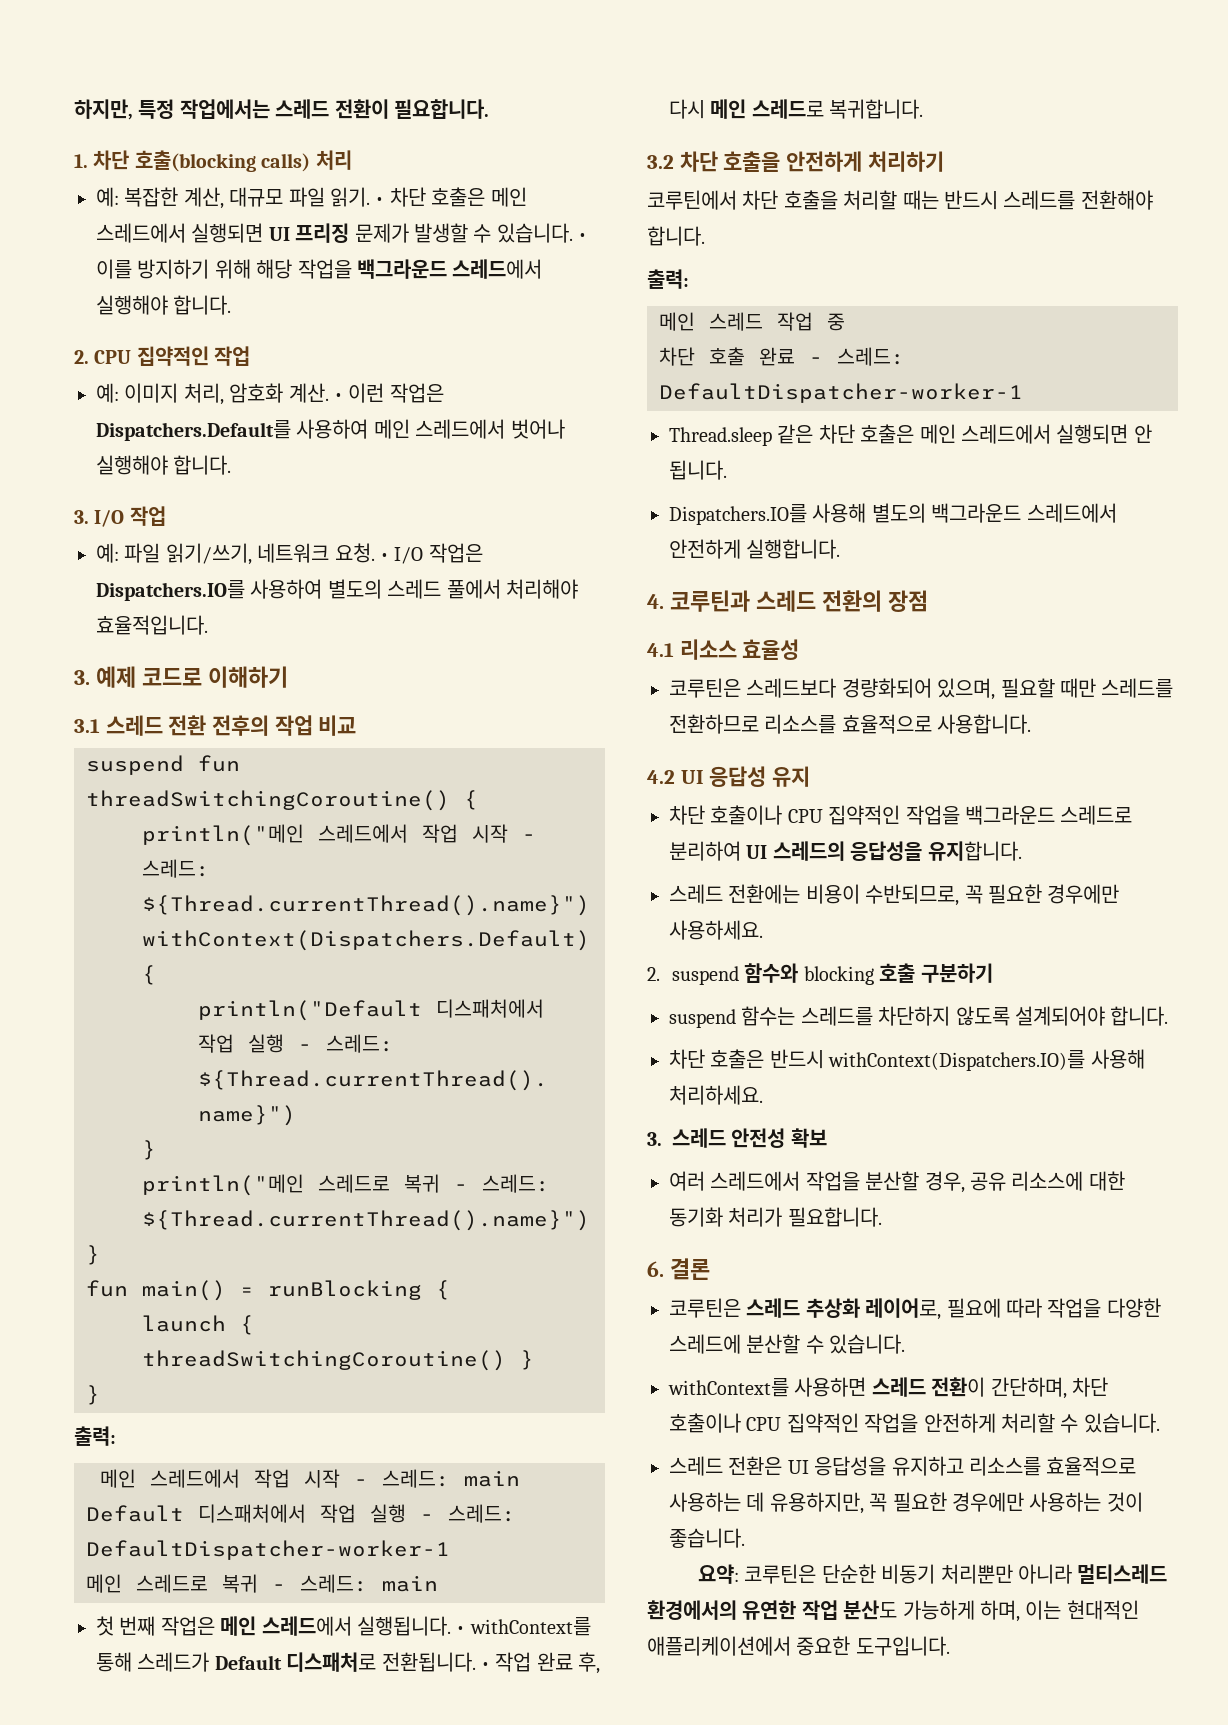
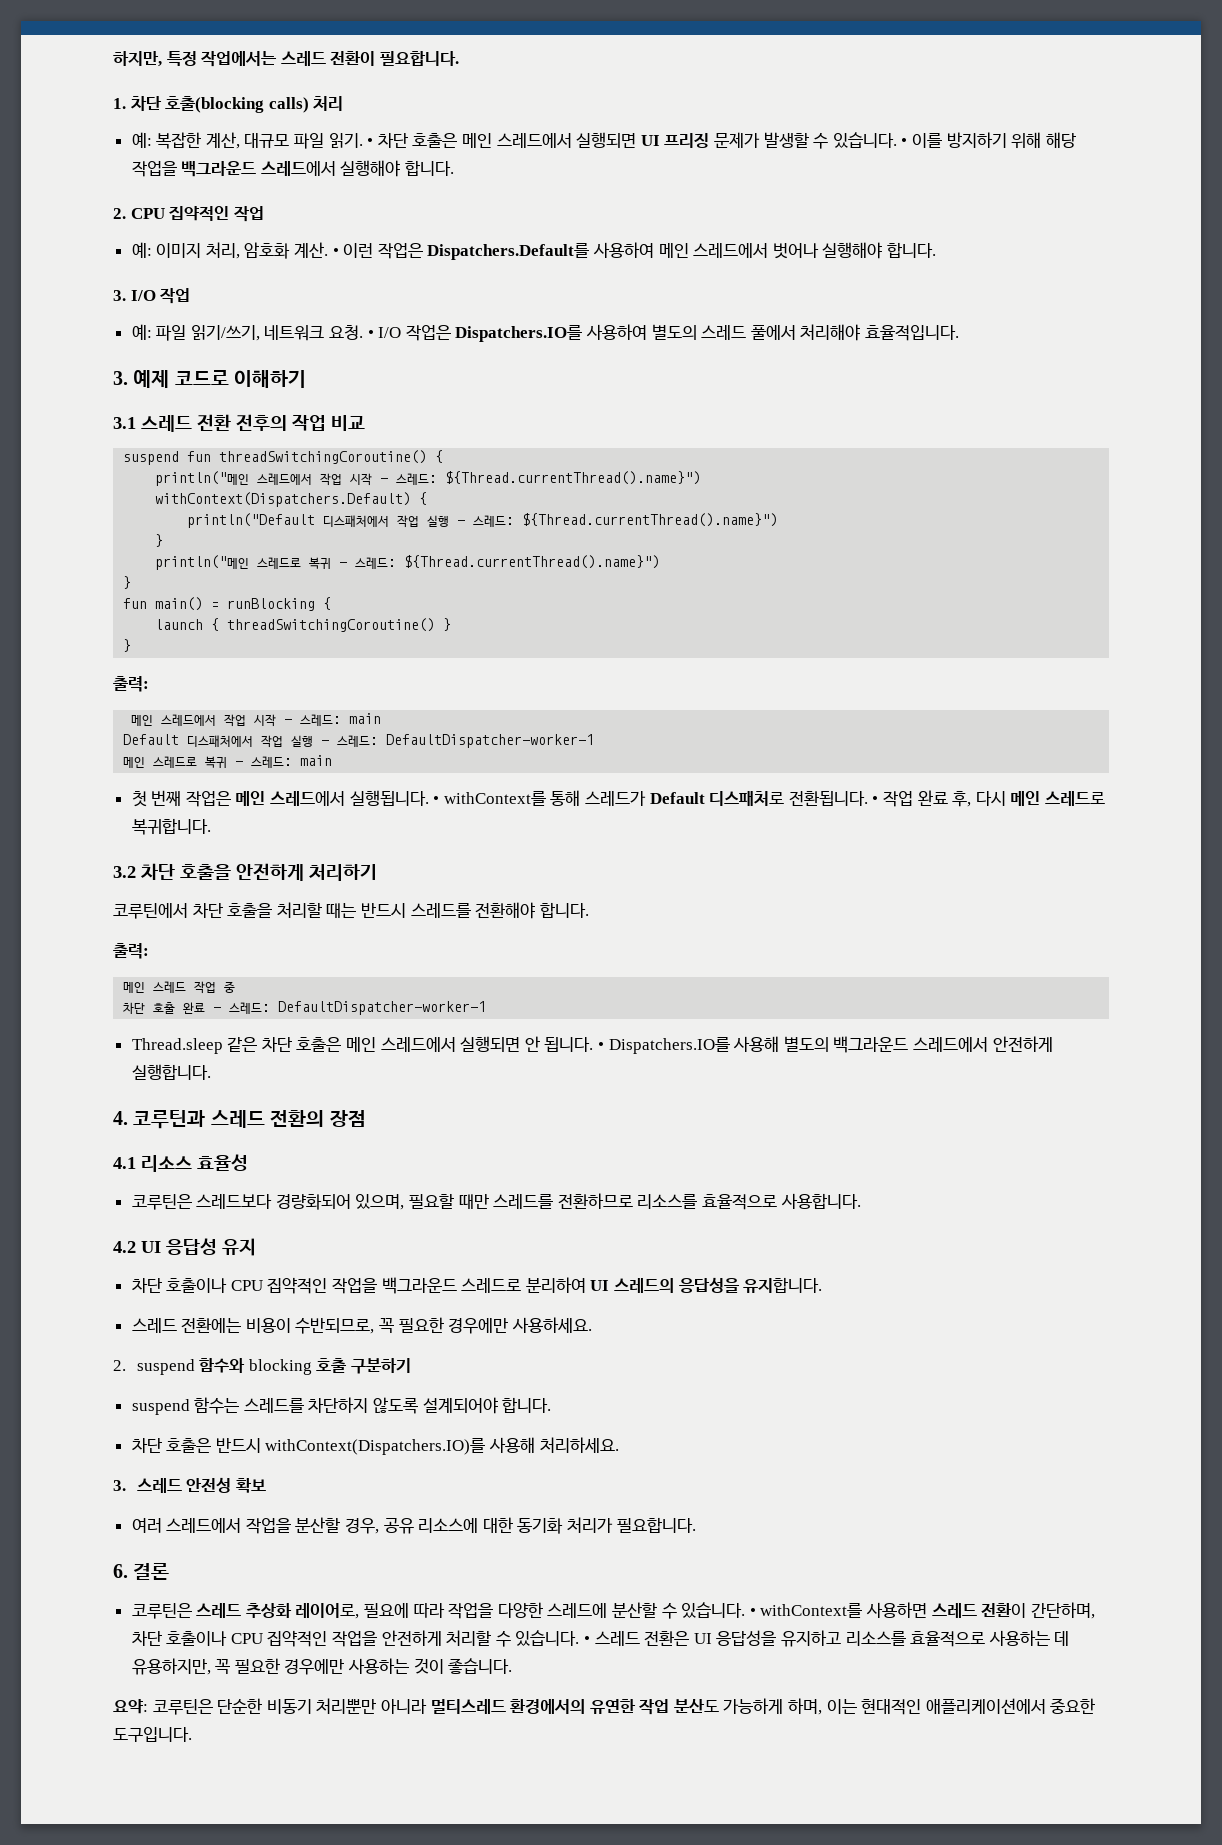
- Thread.sleep 같은 차단 호출은 메인 스레드에서 실행되면 안 됩니다.
- Dispatchers.IO를 사용해 별도의 백그라운드 스레드에서 안전하게 실행합니다.
+ Thread.sleep 같은 차단 호출은 메인 스레드에서 실행되면 안 됩니다. • Dispatchers.IO를 사용해 별도의 백그라운드 스레드에서 안전하게 실행합니다.
- 코루틴은 스레드 추상화 레이어로, 필요에 따라 작업을 다양한 스레드에 분산할 수 있습니다.
- withContext를 사용하면 스레드 전환이 간단하며, 차단 호출이나 CPU 집약적인 작업을 안전하게 처리할 수 있습니다.
- 스레드 전환은 UI 응답성을 유지하고 리소스를 효율적으로 사용하는 데 유용하지만, 꼭 필요한 경우에만 사용하는 것이 좋습니다.
+ 코루틴은 스레드 추상화 레이어로, 필요에 따라 작업을 다양한 스레드에 분산할 수 있습니다. • withContext를 사용하면 스레드 전환이 간단하며, 차단 호출이나 CPU 집약적인 작업을 안전하게 처리할 수 있습니다. • 스레드 전환은 UI 응답성을 유지하고 리소스를 효율적으로 사용하는 데 유용하지만, 꼭 필요한 경우에만 사용하는 것이 좋습니다.

